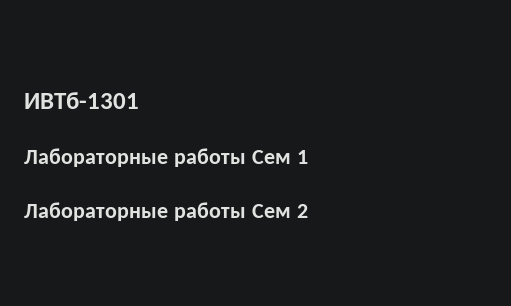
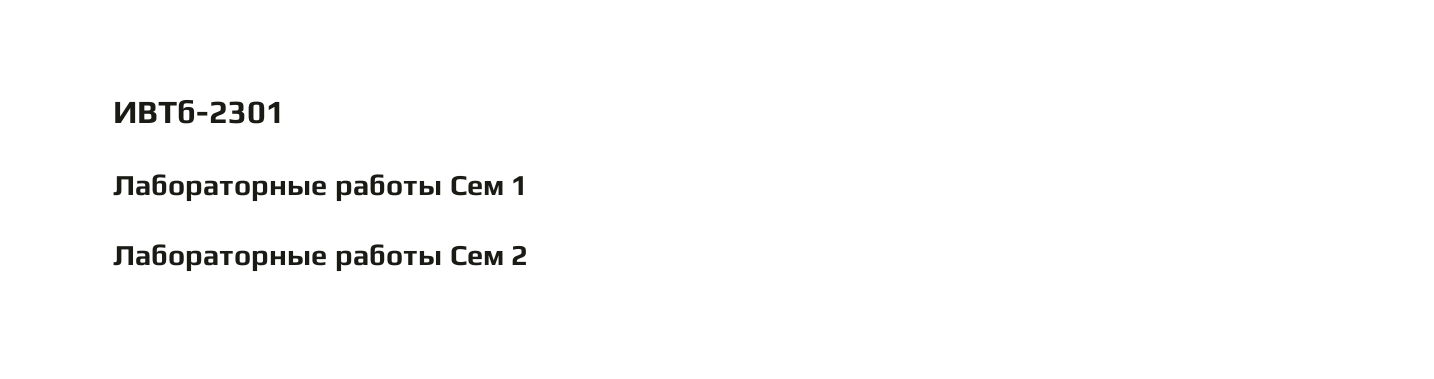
- ИВТб-1301
+ ИВТб-2301

